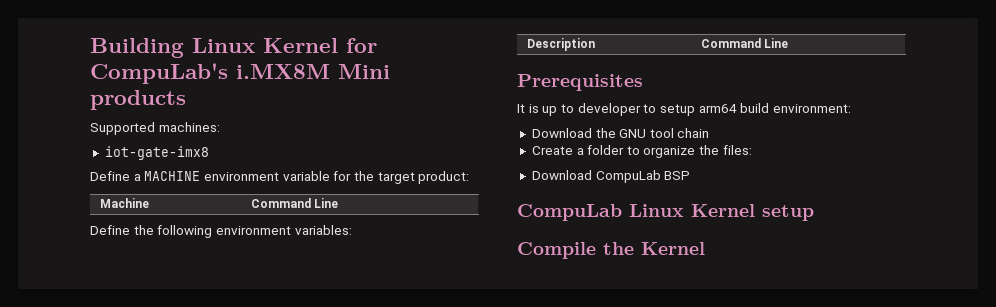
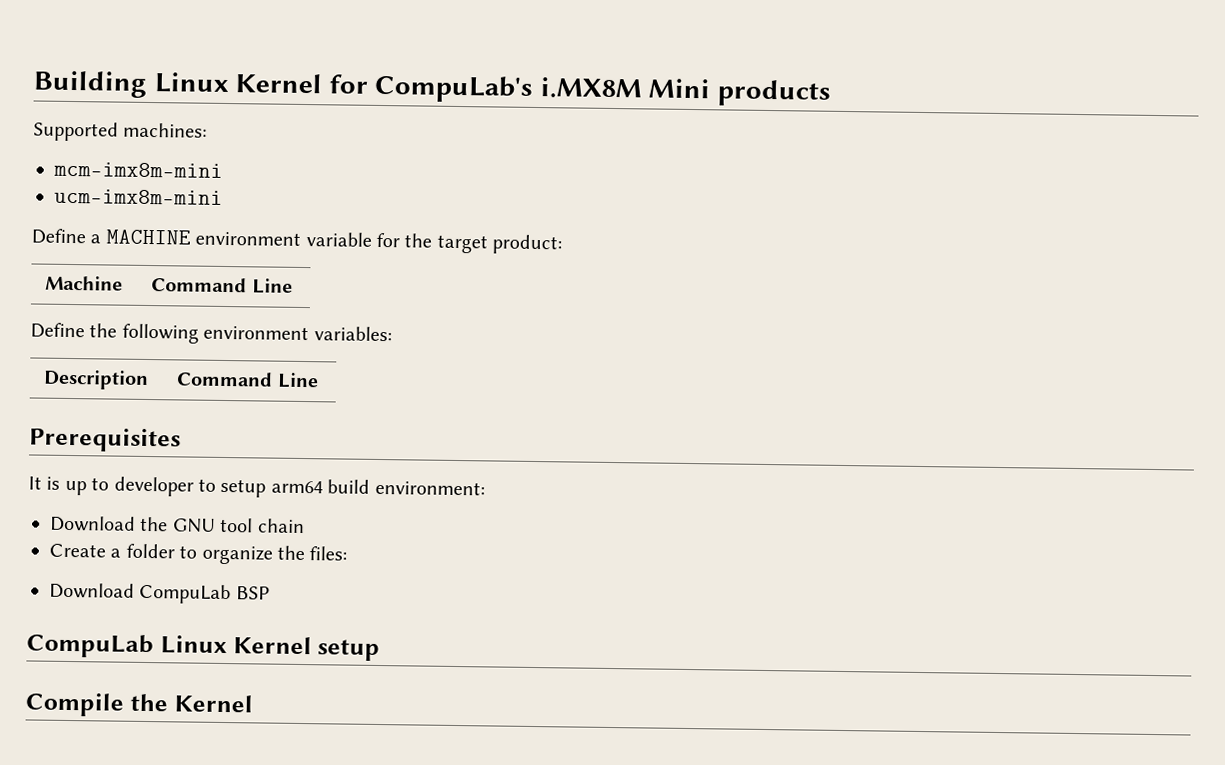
- iot-gate-imx8
+ mcm-imx8m-mini
+ ucm-imx8m-mini

